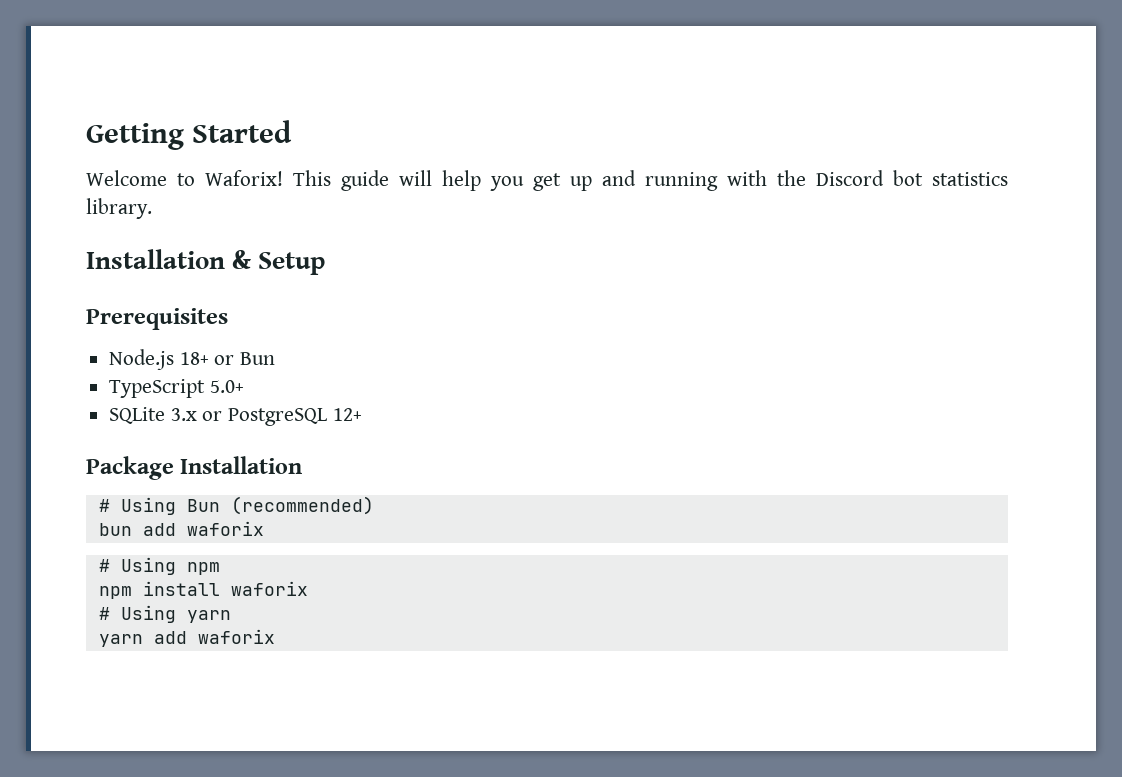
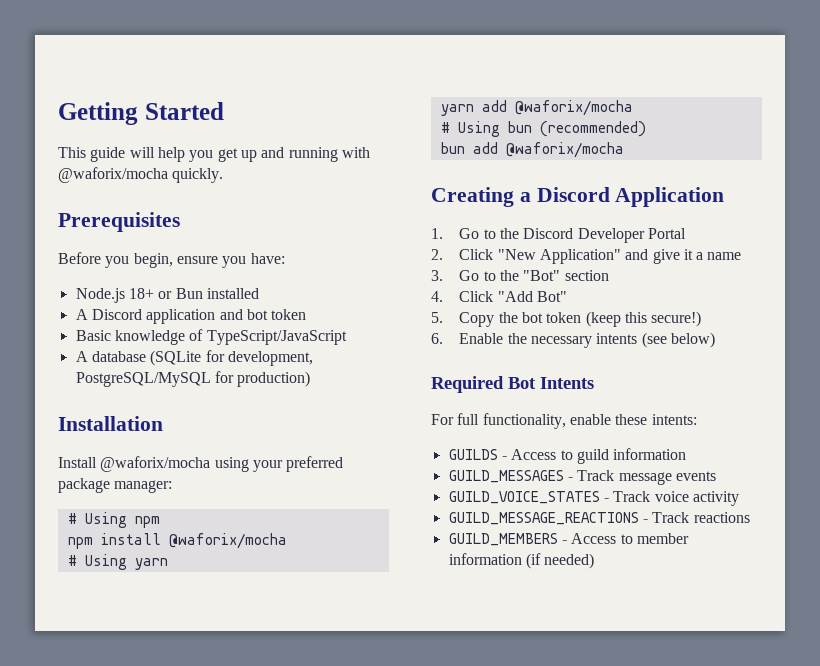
- Welcome to Waforix! This guide will help you get up and running with the Discord bot statistics library.
- Installation & Setup
+ This guide will help you get up and running with @waforix/mocha quickly.
  Prerequisites
- Node.js 18+ or Bun
- TypeScript 5.0+
- SQLite 3.x or PostgreSQL 12+
- Package Installation
- # Using Bun (recommended)
- bun add waforix
+ Before you begin, ensure you have:
+ Node.js 18+ or Bun installed
+ A Discord application and bot token
+ Basic knowledge of TypeScript/JavaScript
+ A database (SQLite for development, PostgreSQL/MySQL for production)
+ Installation
+ Install @waforix/mocha using your preferred package manager:
- npm install waforix
+ npm install @waforix/mocha
- yarn add waforix
+ yarn add @waforix/mocha
+ # Using bun (recommended)
+ bun add @waforix/mocha
+ Creating a Discord Application
+ 1. Go to the Discord Developer Portal
+ 2. Click "New Application" and give it a name
+ 3. Go to the "Bot" section
+ 4. Click "Add Bot"
+ 5. Copy the bot token (keep this secure!)
+ 6. Enable the necessary intents (see below)
+ Required Bot Intents
+ For full functionality, enable these intents:
+ GUILDS - Access to guild information
+ GUILD_MESSAGES - Track message events
+ GUILD_VOICE_STATES - Track voice activity
+ GUILD_MESSAGE_REACTIONS - Track reactions
+ GUILD_MEMBERS - Access to member information (if needed)

